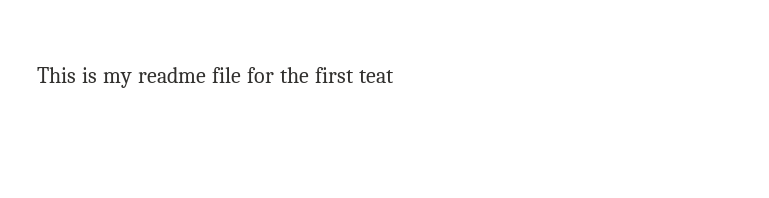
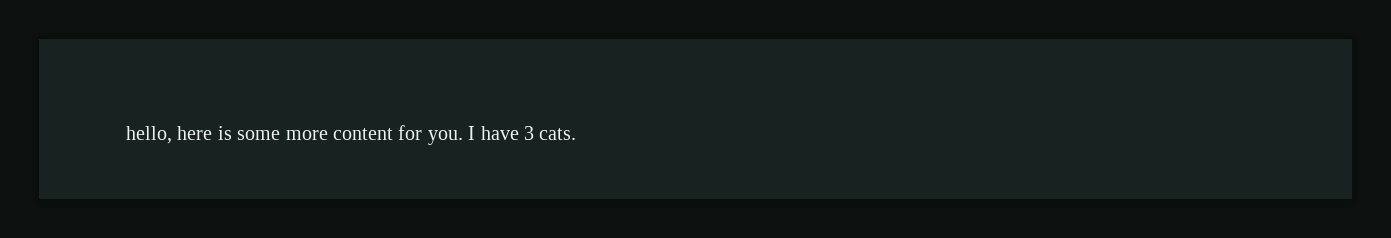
- This is my readme file for the first teat
+ hello, here is some more content for you. I have 3 cats.

